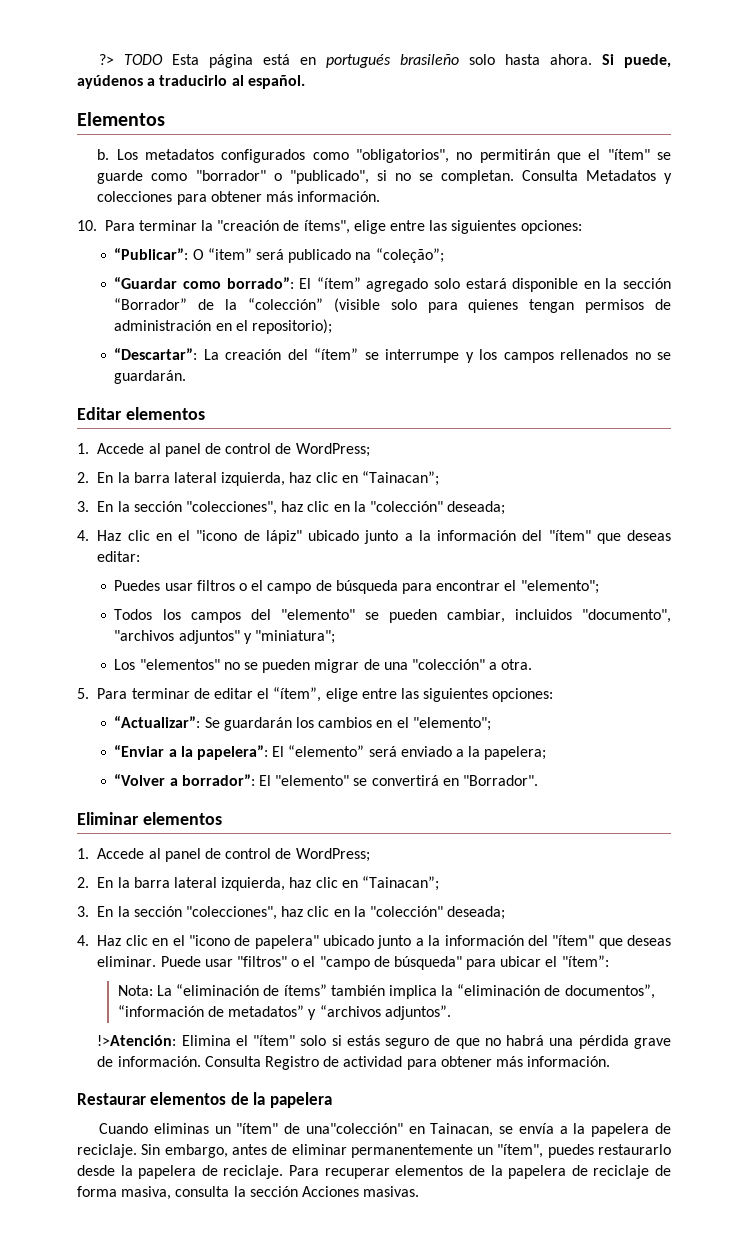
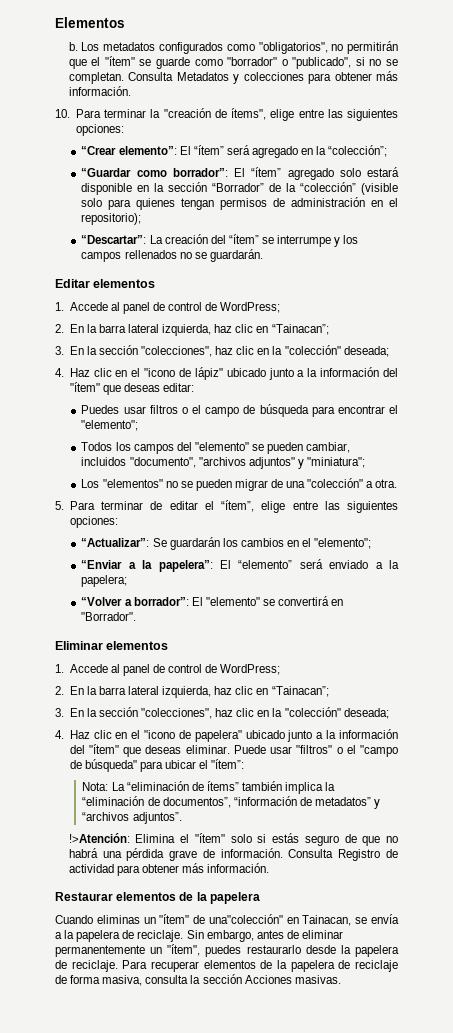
- ?> TODO Esta página está en portugués brasileño solo hasta ahora. Si puede, ayúdenos a traducirlo al español.
- “Publicar”: O “item” será publicado na “coleção”;
+ “Crear elemento”: El “ítem” será agregado en la “colección”;
- “Guardar como borrado”: El “ítem” agregado solo estará disponible en la sección “Borrador” de la “colección” (visible solo para quienes tengan permisos de administración en el repositorio);
+ “Guardar como borrador”: El “ítem” agregado solo estará disponible en la sección “Borrador” de la “colección” (visible solo para quienes tengan permisos de administración en el repositorio);

